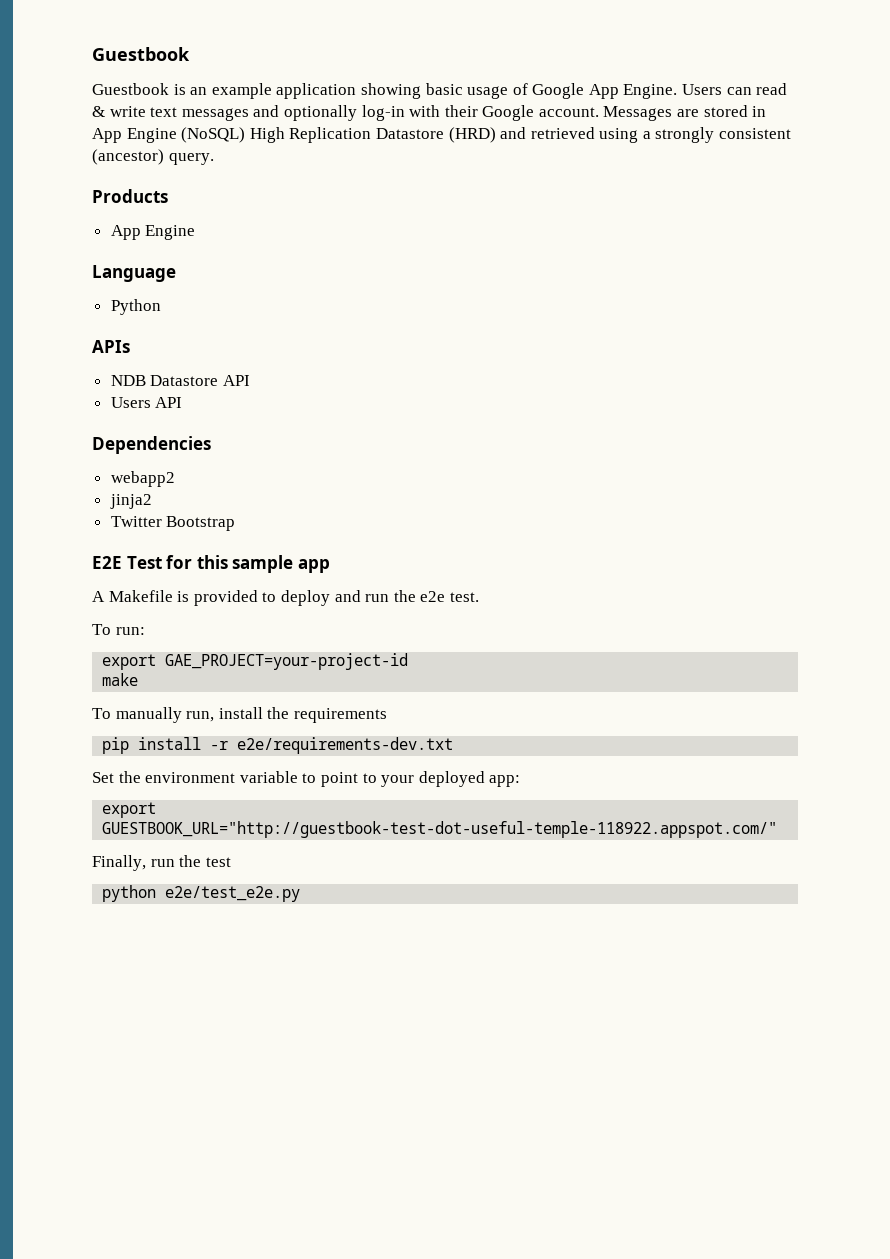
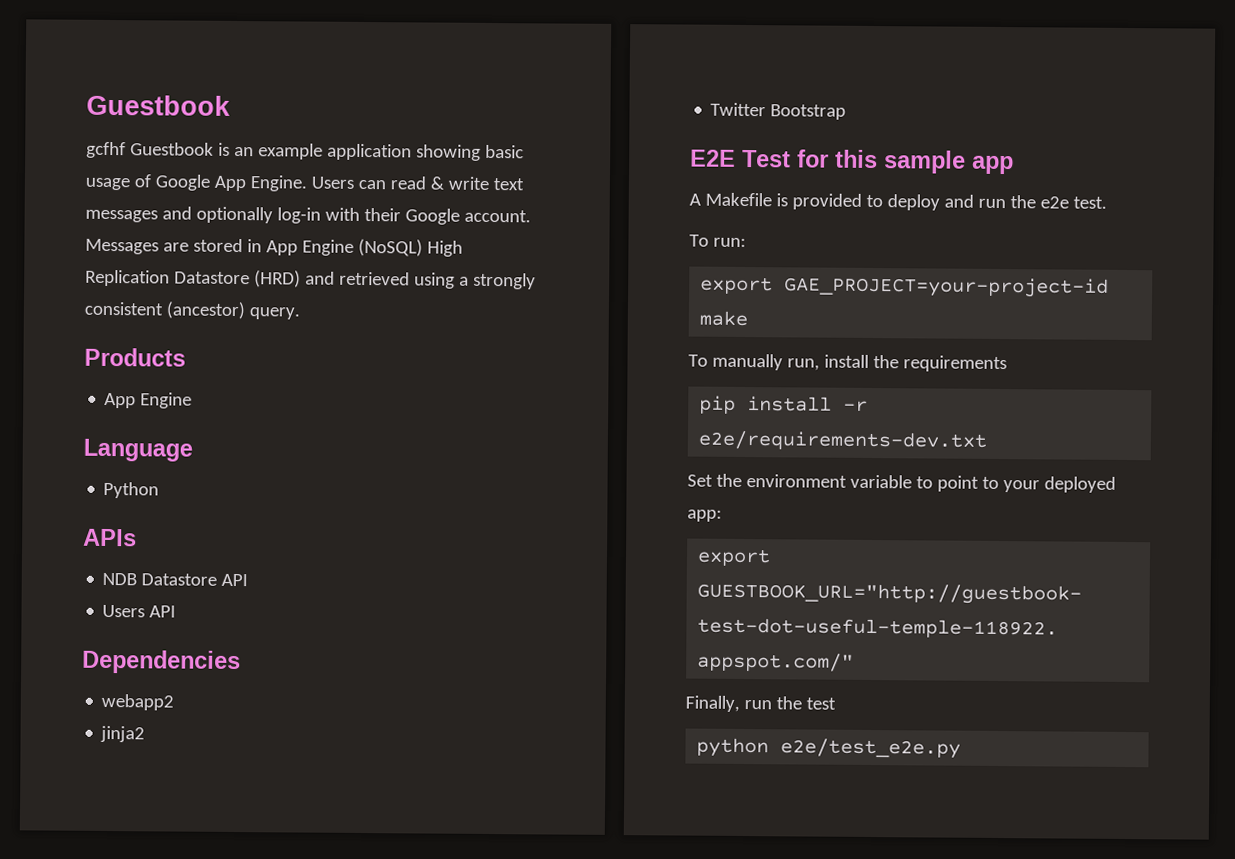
- Guestbook is an example application showing basic usage of Google App Engine.
+ gcfhf Guestbook is an example application showing basic usage of Google App Engine.

